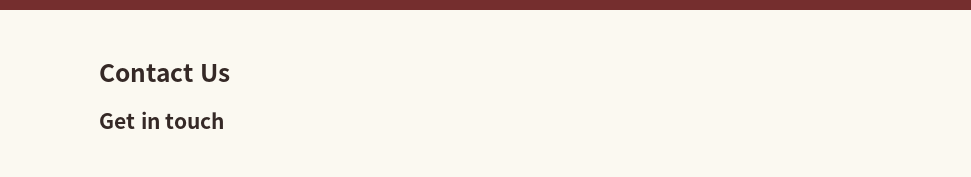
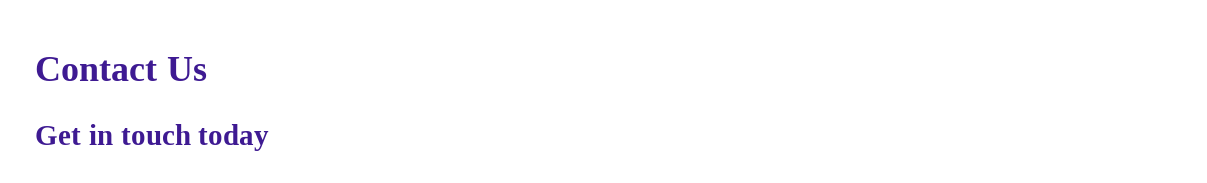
- Get in touch
+ Get in touch today

